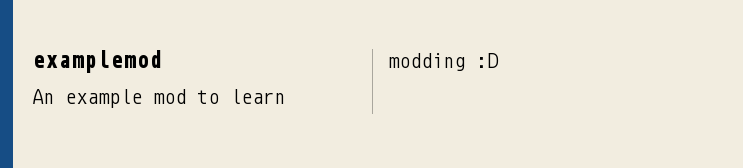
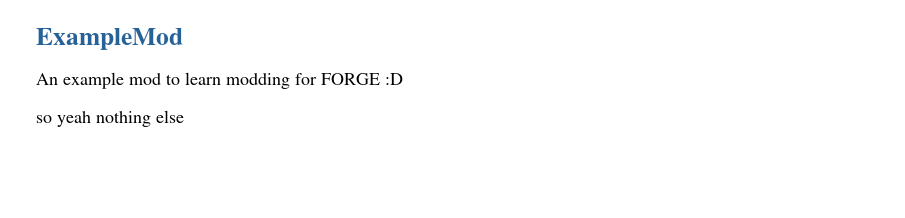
- examplemod
+ ExampleMod
- An example mod to learn modding :D
+ An example mod to learn modding for FORGE :D
+ so yeah nothing else

